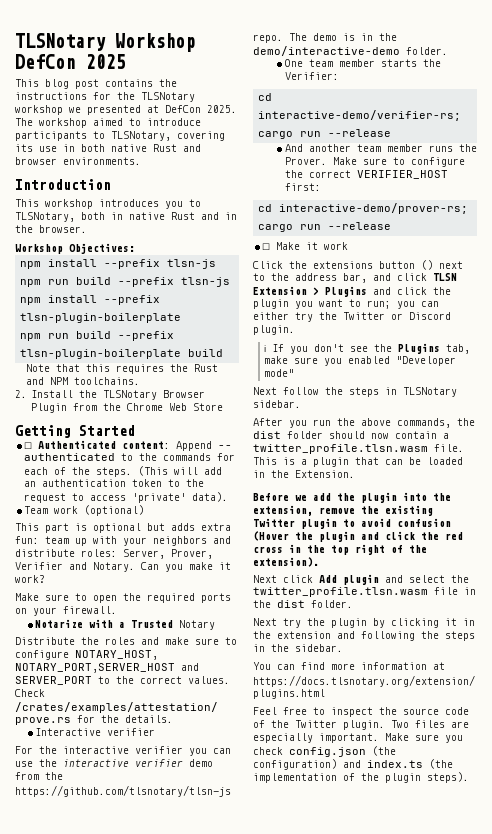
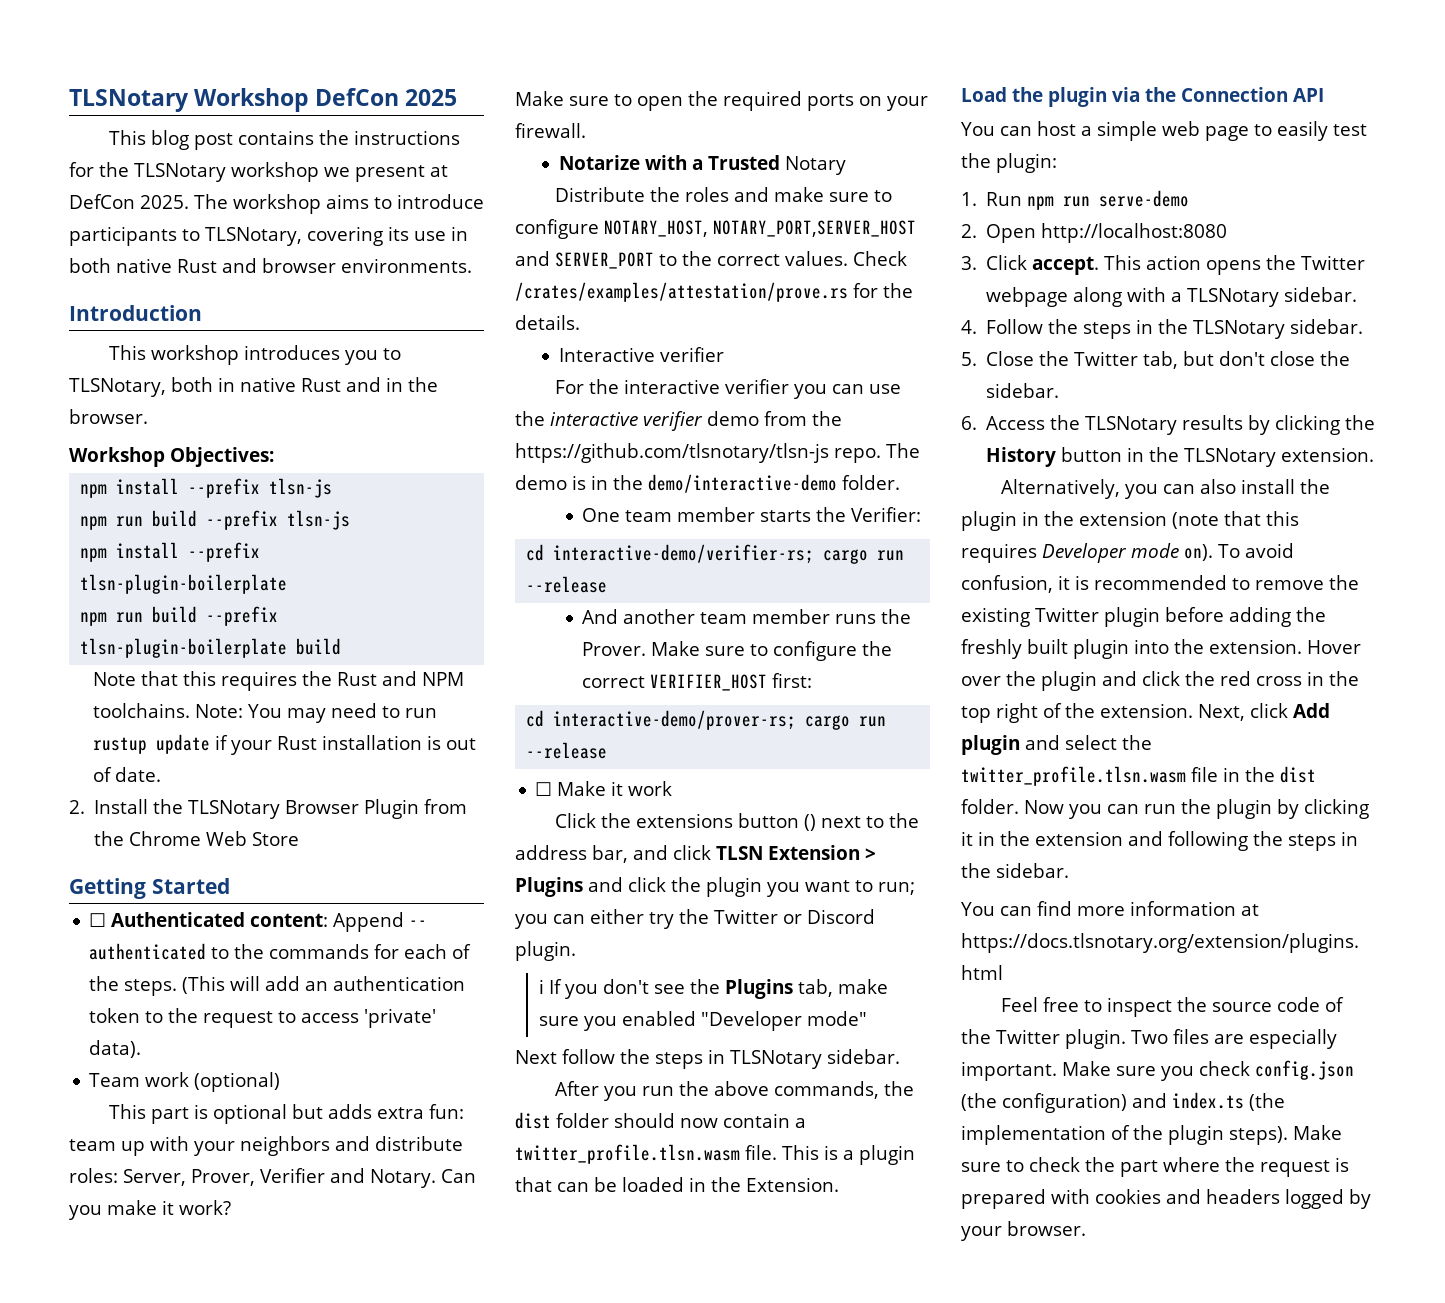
- This blog post contains the instructions for the TLSNotary workshop we presented at DefCon 2025.
+ This blog post contains the instructions for the TLSNotary workshop we present at DefCon 2025.
- The workshop aimed to introduce participants to TLSNotary, covering its use in both native Rust and browser environments.
+ The workshop aims to introduce participants to TLSNotary, covering its use in both native Rust and browser environments.
+ Note: You may need to run rustup update if your Rust installation is out of date.
- Before we add the plugin into the extension, remove the existing Twitter plugin to avoid confusion (Hover the plugin and click the red cross in the top right of the extension).
- Next click Add plugin and select the twitter_profile.tlsn.wasm file in the dist folder.
- Next try the plugin by clicking it in the extension and following the steps in the sidebar.
+ Load the plugin via the Connection API
+ You can host a simple web page to easily test the plugin:
+ 1. Run npm run serve-demo
+ 2. Open http://localhost:8080
+ 3. Click accept. This action opens the Twitter webpage along with a TLSNotary sidebar.
+ 4. Follow the steps in the TLSNotary sidebar.
+ 5. Close the Twitter tab, but don't close the sidebar.
+ 6. Access the TLSNotary results by clicking the History button in the TLSNotary extension.
+ Alternatively, you can also install the plugin in the extension (note that this requires Developer mode on). To avoid confusion, it is recommended to remove the existing Twitter plugin before adding the freshly built plugin into the extension. Hover over the plugin and click the red cross in the top right of the extension. Next, click Add plugin and select the twitter_profile.tlsn.wasm file in the dist folder. Now you can run the plugin by clicking it in the extension and following the steps in the sidebar.
+ Make sure to check the part where the request is prepared with cookies and headers logged by your browser.

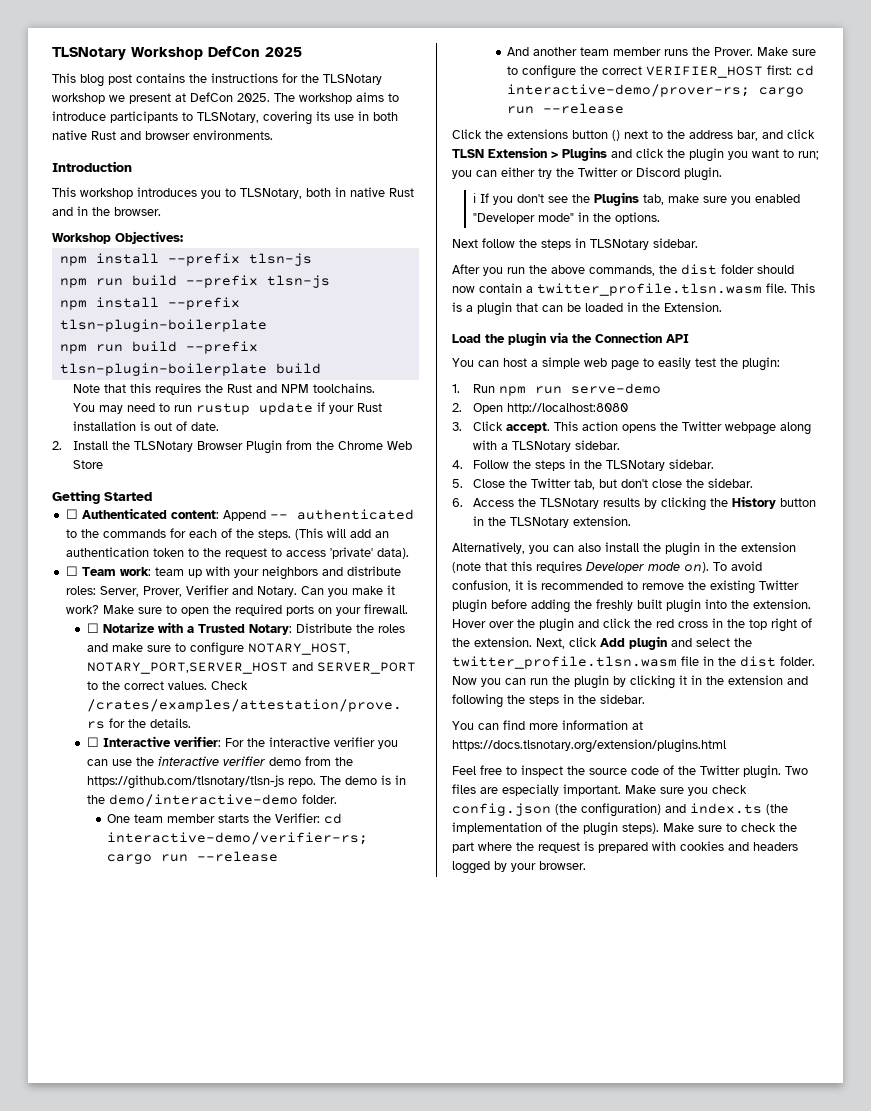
- Note that this requires the Rust and NPM toolchains. Note: You may need to run rustup update if your Rust installation is out of date.
+ Note that this requires the Rust and NPM toolchains.
+ You may need to run rustup update if your Rust installation is out of date.
- Team work (optional)
- This part is optional but adds extra fun: team up with your neighbors and distribute roles: Server, Prover, Verifier and Notary.
+ ☐ Team work: team up with your neighbors and distribute roles: Server, Prover, Verifier and Notary.
- Can you make it work?
- Make sure to open the required ports on your firewall.
+ Can you make it work? Make sure to open the required ports on your firewall.
- Notarize with a Trusted Notary
- Distribute the roles and make sure to configure NOTARY_HOST, NOTARY_PORT,SERVER_HOST and SERVER_PORT to the correct values.
+ ☐ Notarize with a Trusted Notary: Distribute the roles and make sure to configure NOTARY_HOST, NOTARY_PORT,SERVER_HOST and SERVER_PORT to the correct values.
- Interactive verifier
- For the interactive verifier you can use the interactive verifier demo from the https://github.com/tlsnotary/tlsn-js repo.
+ ☐ Interactive verifier: For the interactive verifier you can use the interactive verifier demo from the https://github.com/tlsnotary/tlsn-js repo.
- One team member starts the Verifier:
- cd interactive-demo/verifier-rs; cargo run --release
+ One team member starts the Verifier: cd interactive-demo/verifier-rs; cargo run --release
- Make sure to configure the correct VERIFIER_HOST first:
- cd interactive-demo/prover-rs; cargo run --release
+ Make sure to configure the correct VERIFIER_HOST first: cd interactive-demo/prover-rs; cargo run --release
- ☐ Make it work
- ℹ If you don't see the Plugins tab, make sure you enabled "Developer mode"
+ ℹ If you don't see the Plugins tab, make sure you enabled "Developer mode" in the options.

